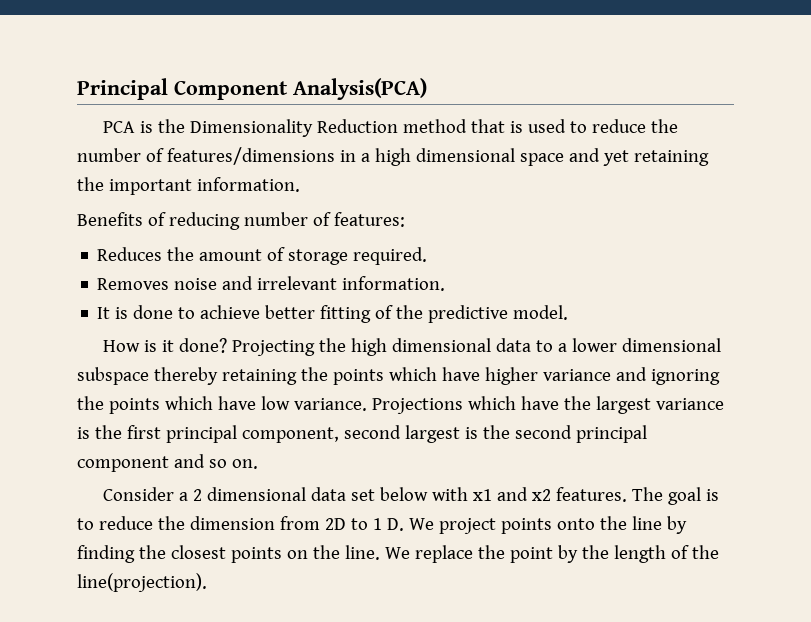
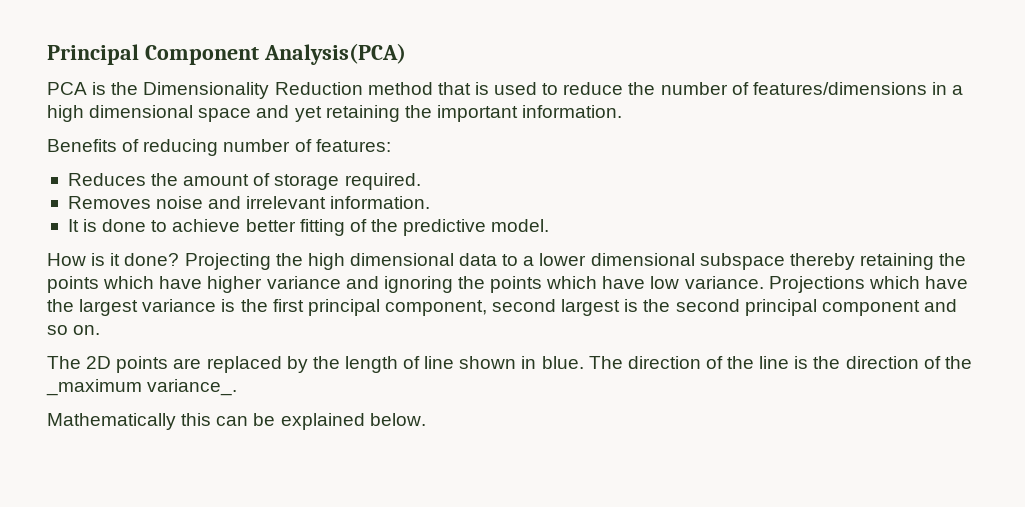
- Consider a 2 dimensional data set below with x1 and x2 features. The goal is to reduce the dimension from 2D to 1 D. We project points onto the line by finding the closest points on the line. We replace the point by the length of the line(projection).
+ The 2D points are replaced by the length of line shown in blue. The direction of the line is the direction of the _maximum variance_.
+ Mathematically this can be explained below.

